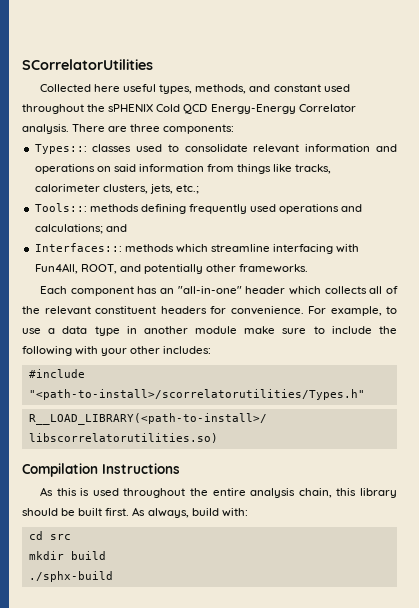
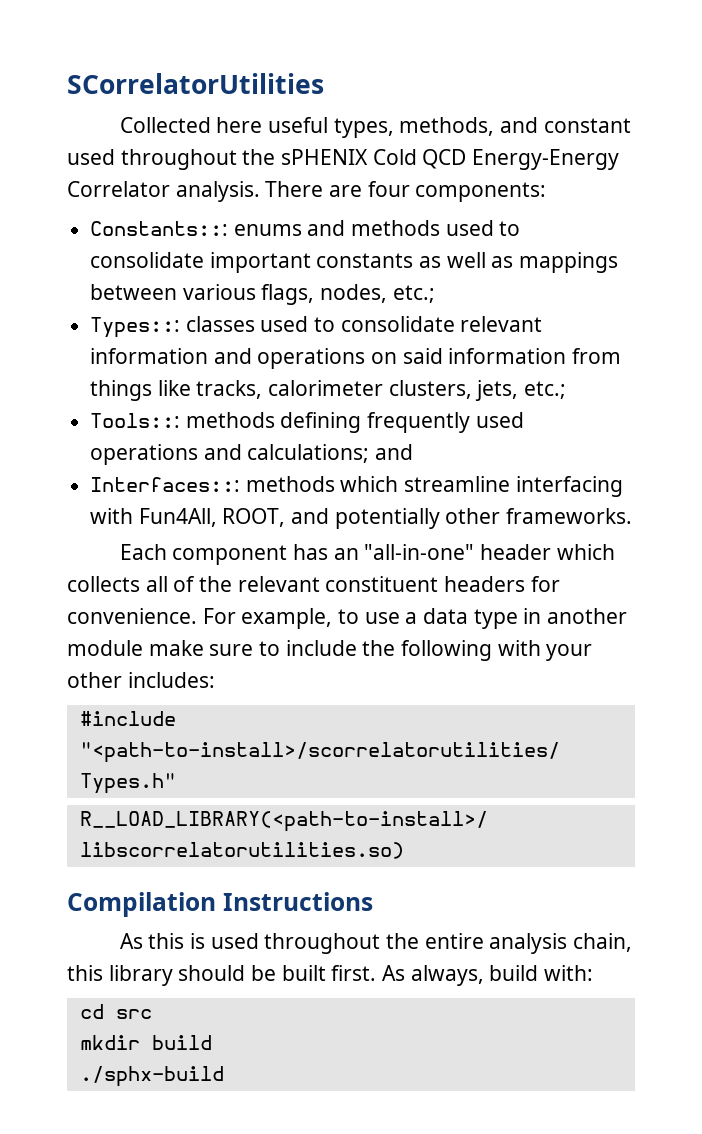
- There are three components:
+ There are four components:
+ Constants::: enums and methods used to consolidate important constants as well as mappings between various flags, nodes, etc.;

